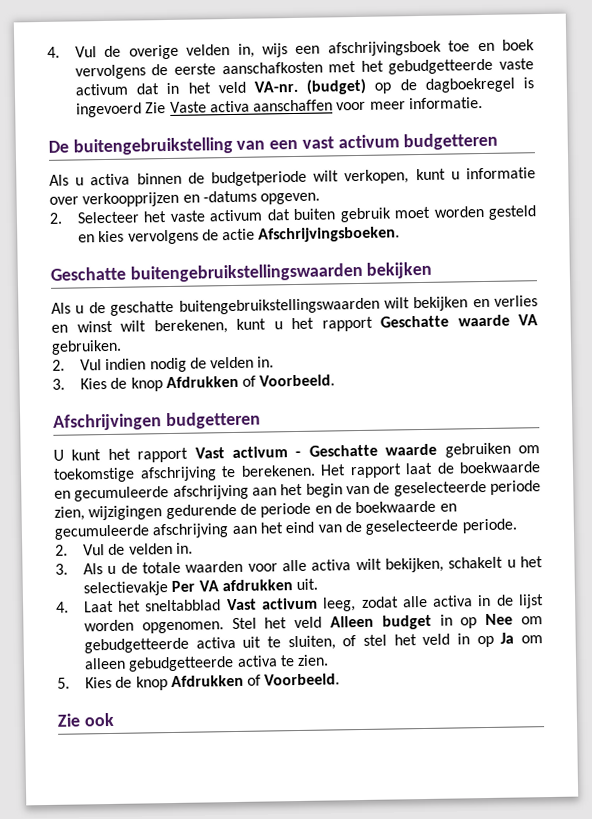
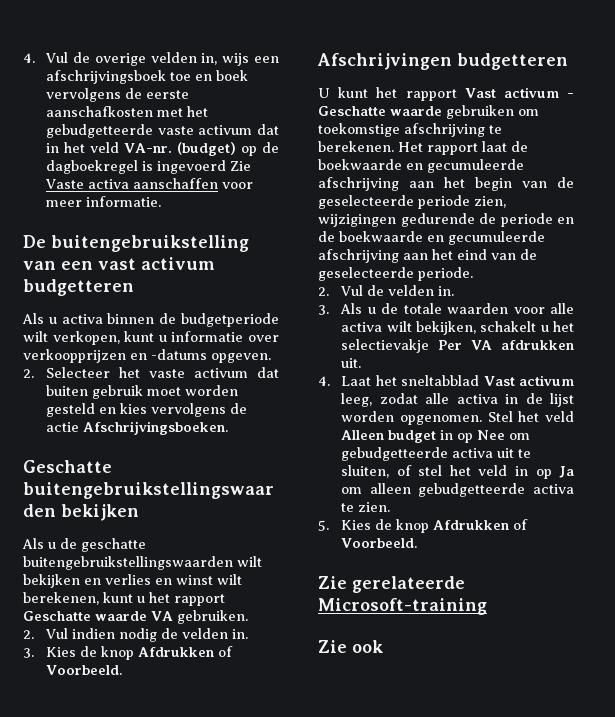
+ Zie gerelateerde Microsoft-training

